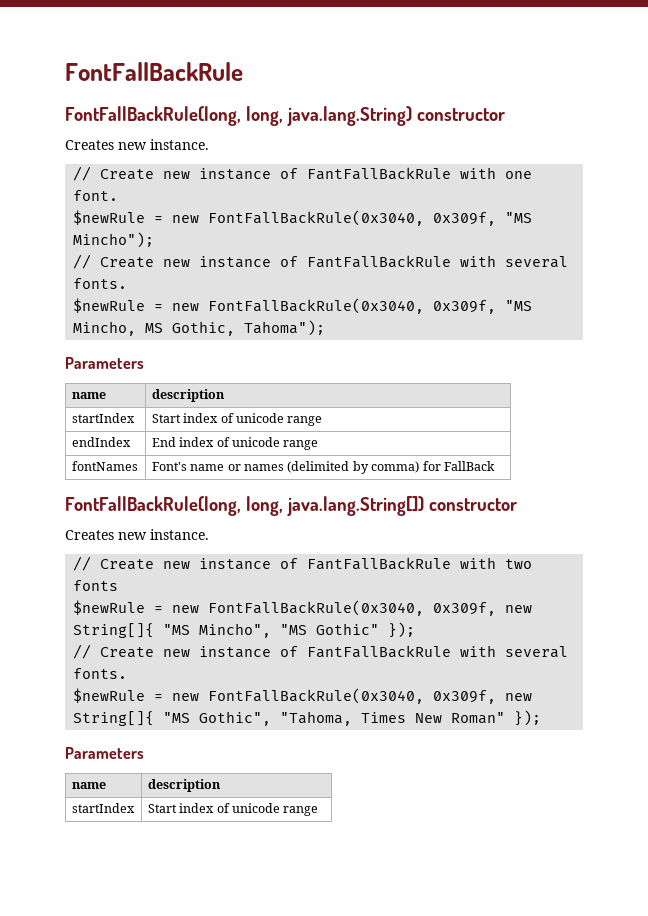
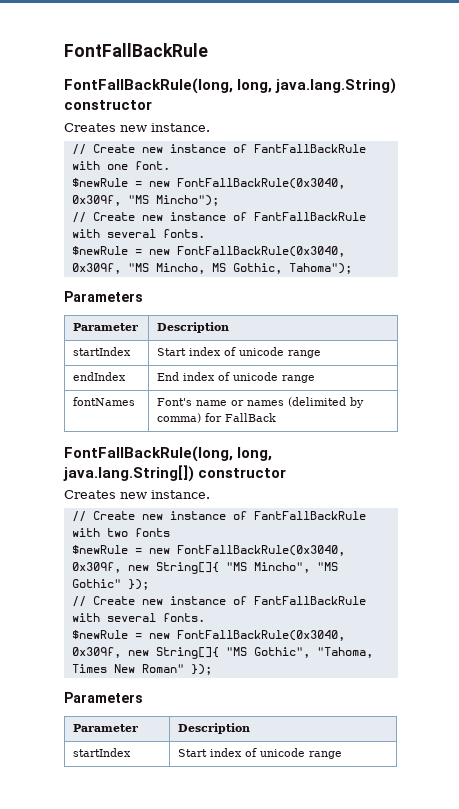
  $newRule = new FontFallBackRule(0x3040, 0x309f, "MS Mincho, MS Gothic, Tahoma");
  Parameters
- name | description
+ Parameter | Description
  $newRule = new FontFallBackRule(0x3040, 0x309f, new String[]{ "MS Gothic", "Tahoma, Times New Roman" });
  Parameters
- name | description
+ Parameter | Description

